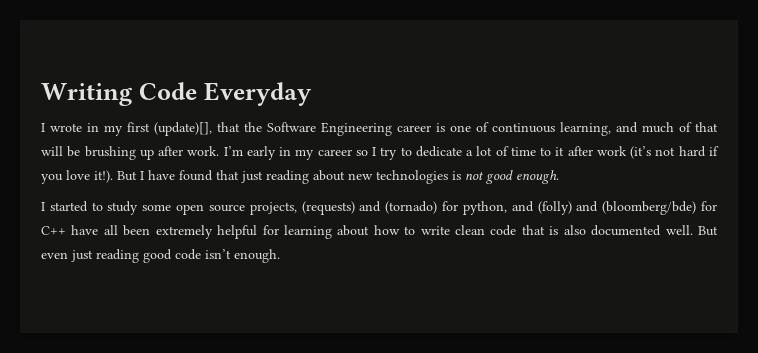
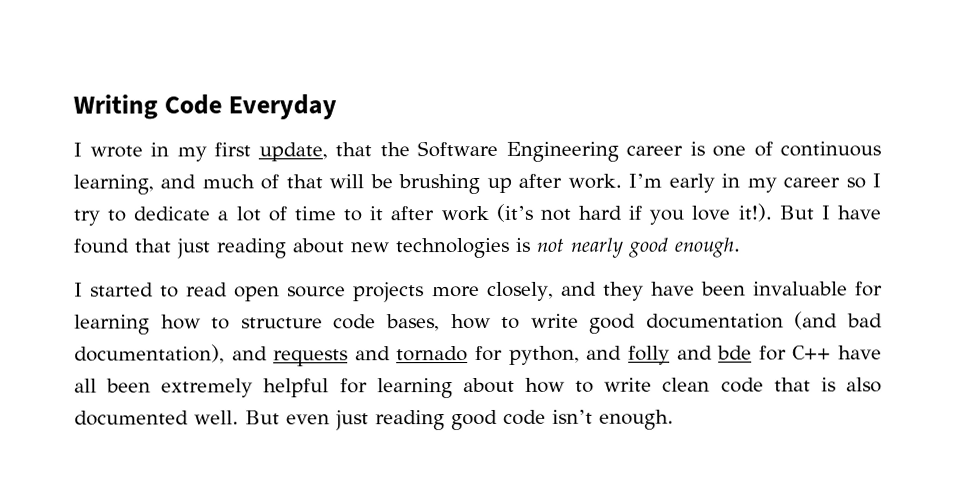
- I wrote in my first (update)[], that the Software Engineering career is one of continuous learning, and much of that will be brushing up after work.
+ I wrote in my first update, that the Software Engineering career is one of continuous learning, and much of that will be brushing up after work.
- But I have found that just reading about new technologies is not good enough.
+ But I have found that just reading about new technologies is not nearly good enough.
- I started to study some open source projects, (requests) and (tornado) for python, and (folly) and (bloomberg/bde) for C++ have all been extremely helpful for learning about how to write clean code that is also documented well.
+ I started to read open source projects more closely, and they have been invaluable for learning how to structure code bases, how to write good documentation (and bad documentation), and requests and tornado for python, and folly and bde for C++ have all been extremely helpful for learning about how to write clean code that is also documented well.

